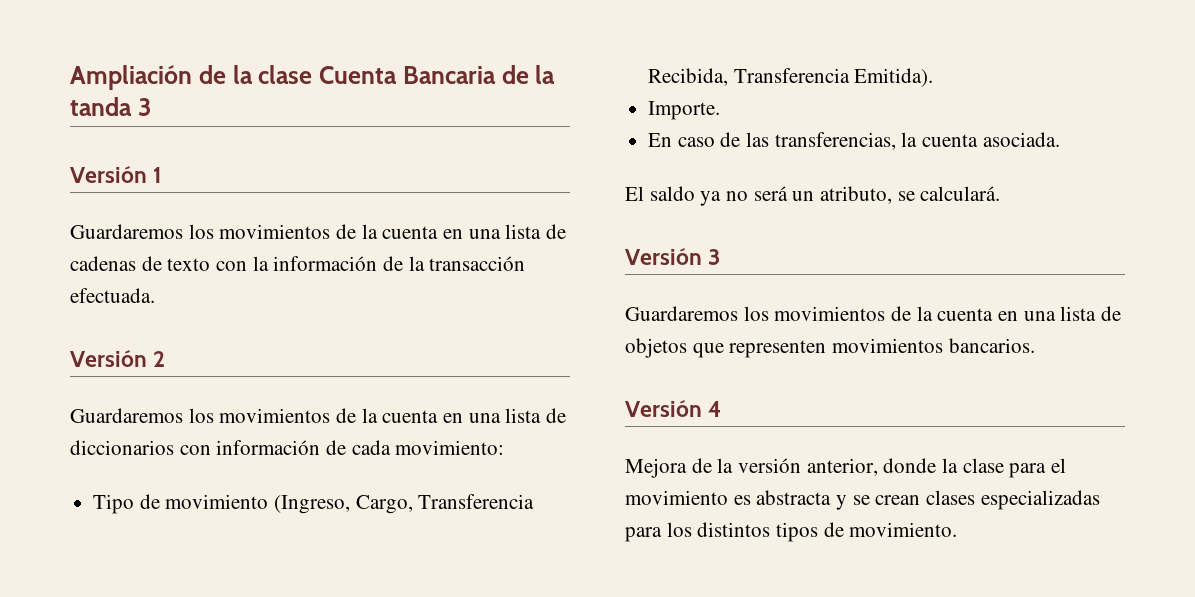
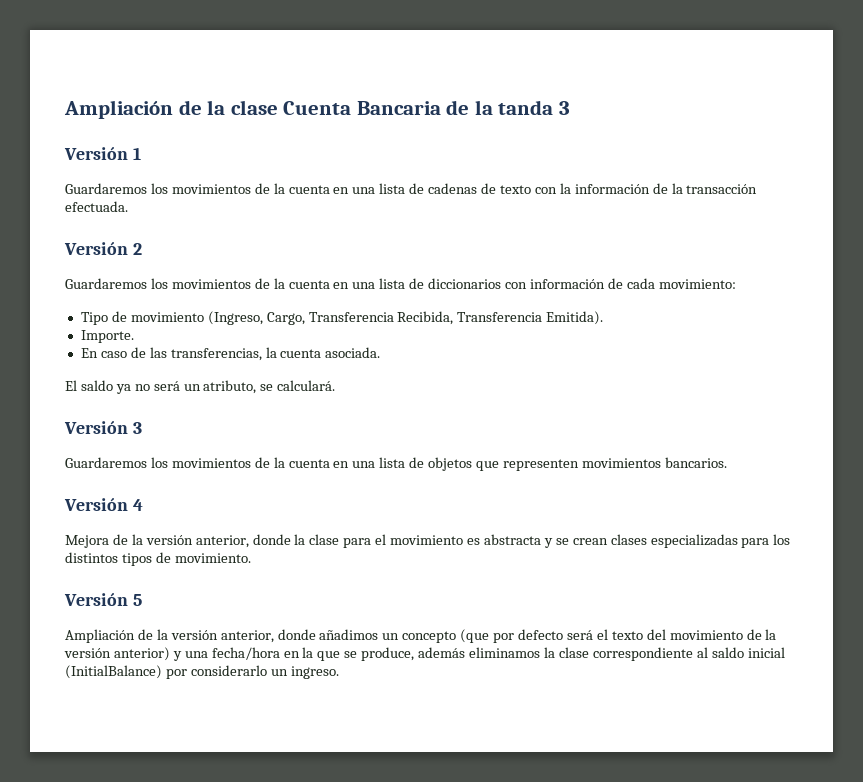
+ Versión 5
+ Ampliación de la versión anterior, donde añadimos un concepto (que por defecto será el texto del movimiento de la versión anterior) y una fecha/hora en la que se produce, además eliminamos la clase correspondiente al saldo inicial (InitialBalance) por considerarlo un ingreso.

